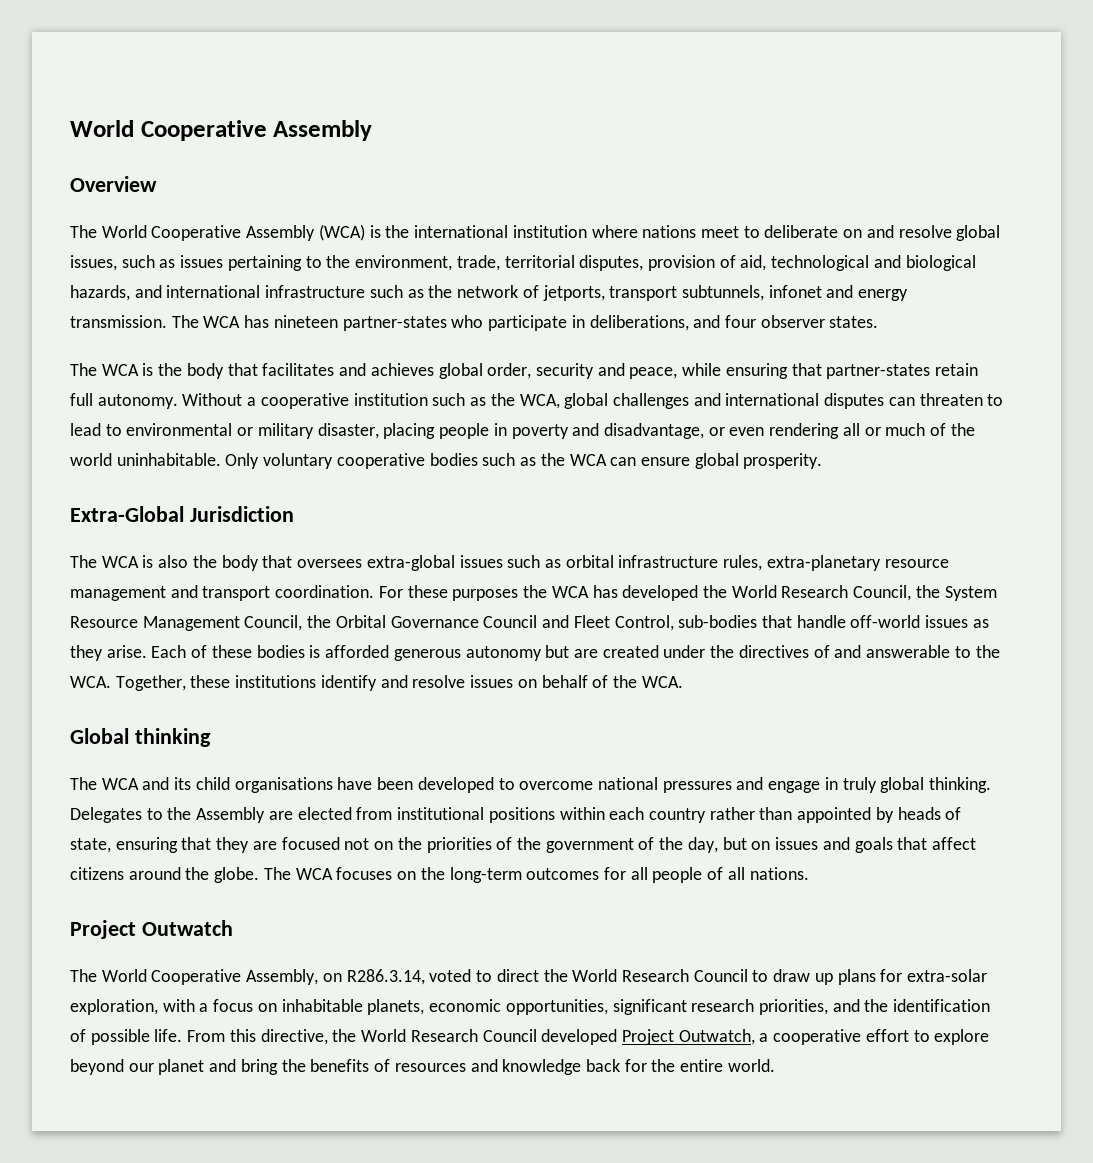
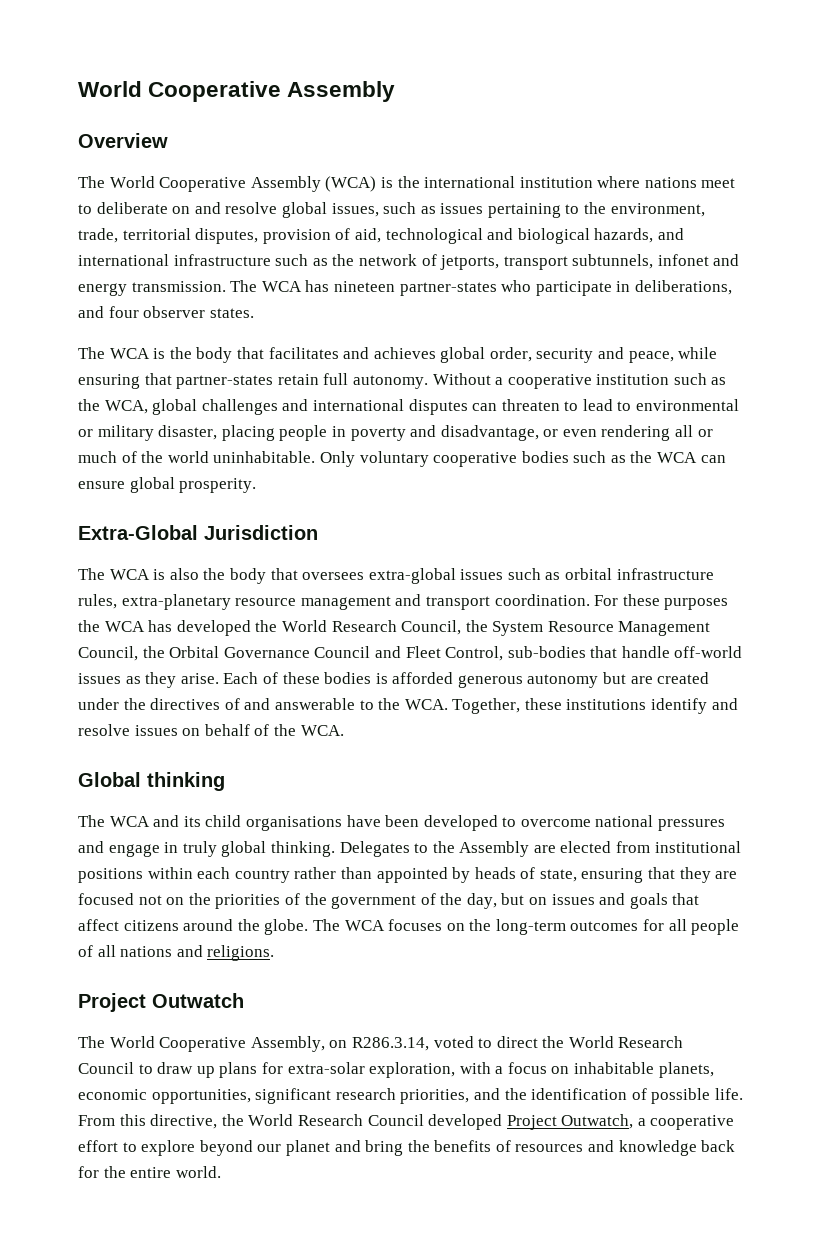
- The WCA focuses on the long-term outcomes for all people of all nations.
+ The WCA focuses on the long-term outcomes for all people of all nations and religions.

